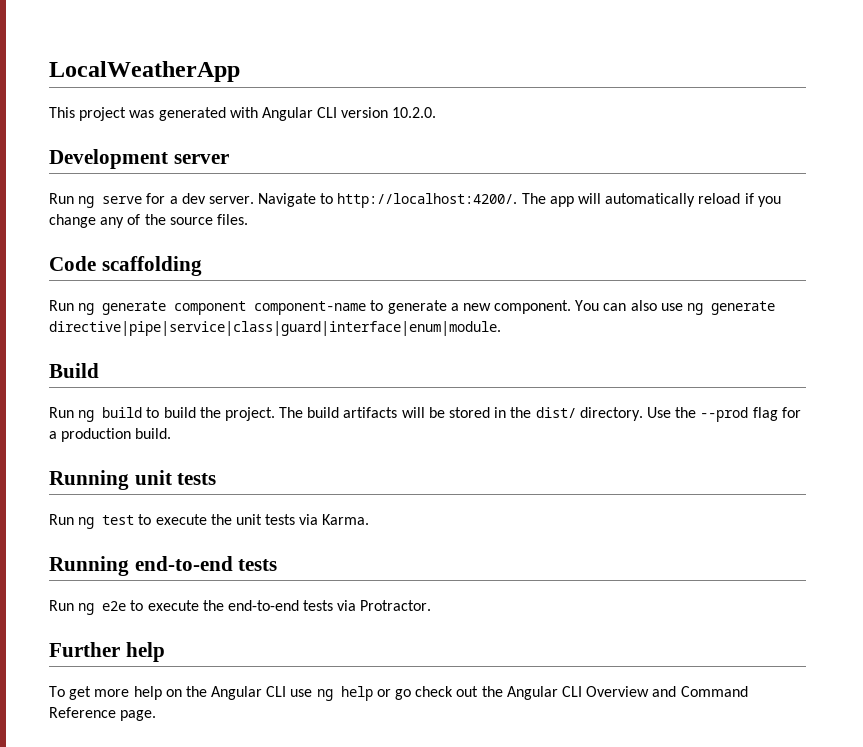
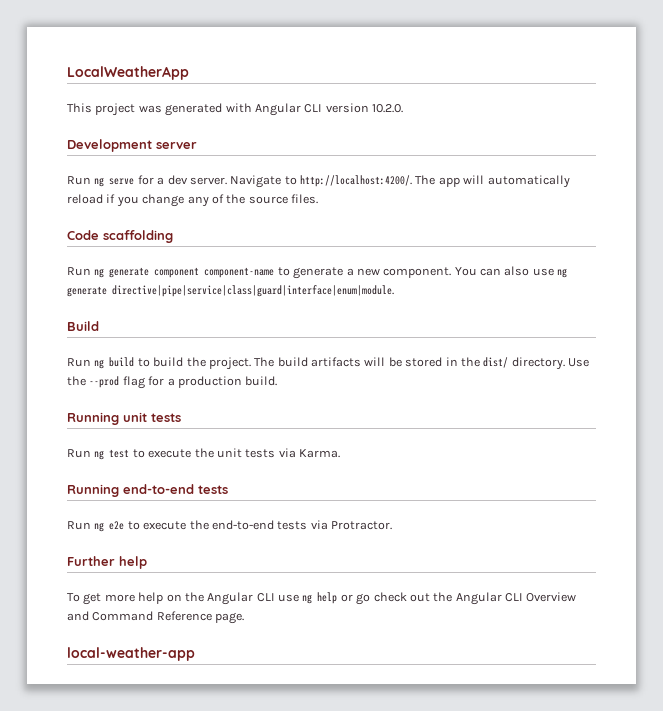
+ local-weather-app

